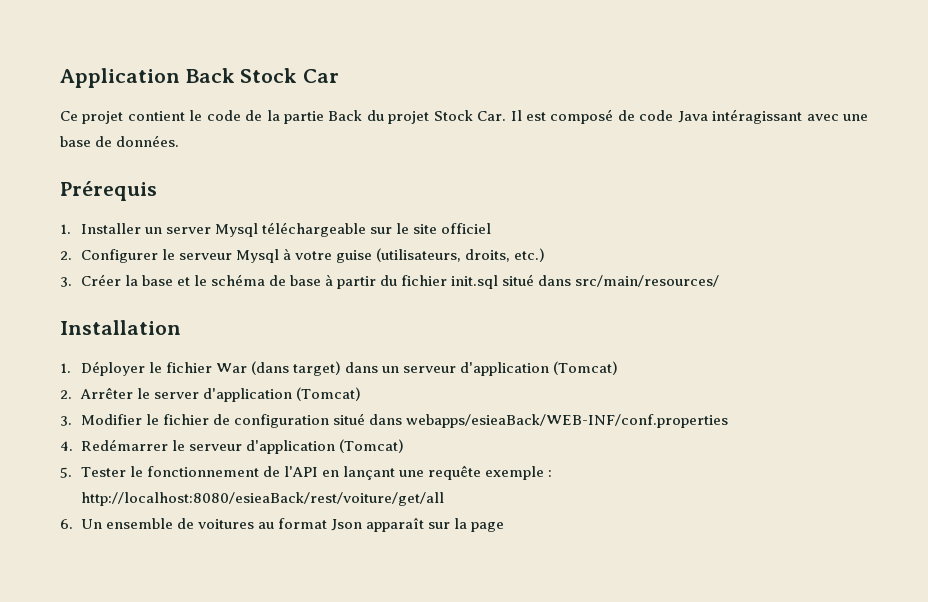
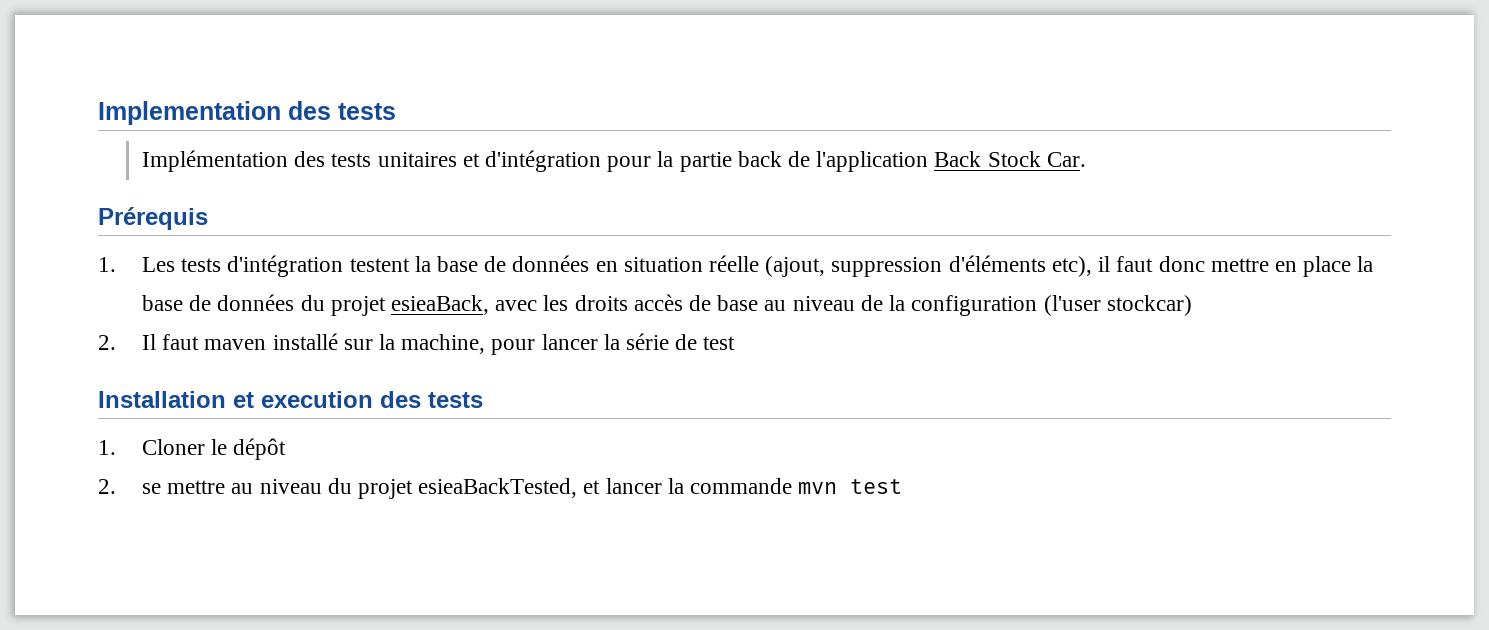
- Application Back Stock Car
- Ce projet contient le code de la partie Back du projet Stock Car. Il est composé de code Java intéragissant avec une base de données.
+ Implementation des tests
+ Implémentation des tests unitaires et d'intégration pour la partie back de l'application Back Stock Car.
  Prérequis
- 1. Installer un server Mysql téléchargeable sur le site officiel
- 2. Configurer le serveur Mysql à votre guise (utilisateurs, droits, etc.)
- 3. Créer la base et le schéma de base à partir du fichier init.sql situé dans src/main/resources/
- Installation
- 1. Déployer le fichier War (dans target) dans un serveur d'application (Tomcat)
- 2. Arrêter le server d'application (Tomcat)
- 3. Modifier le fichier de configuration situé dans webapps/esieaBack/WEB-INF/conf.properties
- 4. Redémarrer le serveur d'application (Tomcat)
- 5. Tester le fonctionnement de l'API en lançant une requête exemple : http://localhost:8080/esieaBack/rest/voiture/get/all
- 6. Un ensemble de voitures au format Json apparaît sur la page
+ 1. Les tests d'intégration testent la base de données en situation réelle (ajout, suppression d'éléments etc), il faut donc mettre en place la base de données du projet esieaBack, avec les droits accès de base au niveau de la configuration (l'user stockcar)
+ 2. Il faut maven installé sur la machine, pour lancer la série de test
+ Installation et execution des tests
+ 1. Cloner le dépôt
+ 2. se mettre au niveau du projet esieaBackTested, et lancer la commande mvn test

